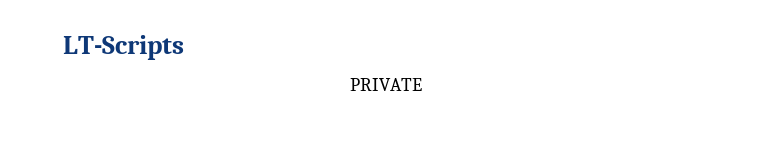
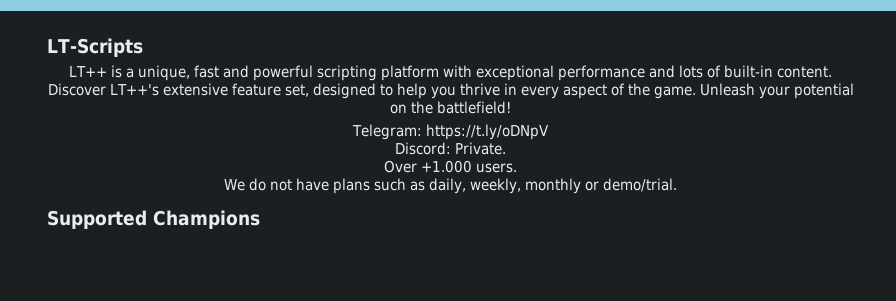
- PRIVATE
+ LT++ is a unique, fast and powerful scripting platform with exceptional performance and lots of built-in content. Discover LT++'s extensive feature set, designed to help you thrive in every aspect of the game. Unleash your potential on the battlefield!
+ Telegram: https://t.ly/oDNpV
+ Discord: Private.
+ Over +1.000 users.
+ We do not have plans such as daily, weekly, monthly or demo/trial.
+ Supported Champions

